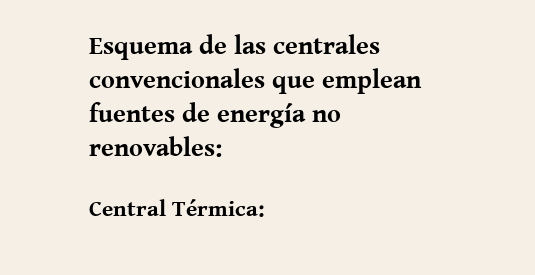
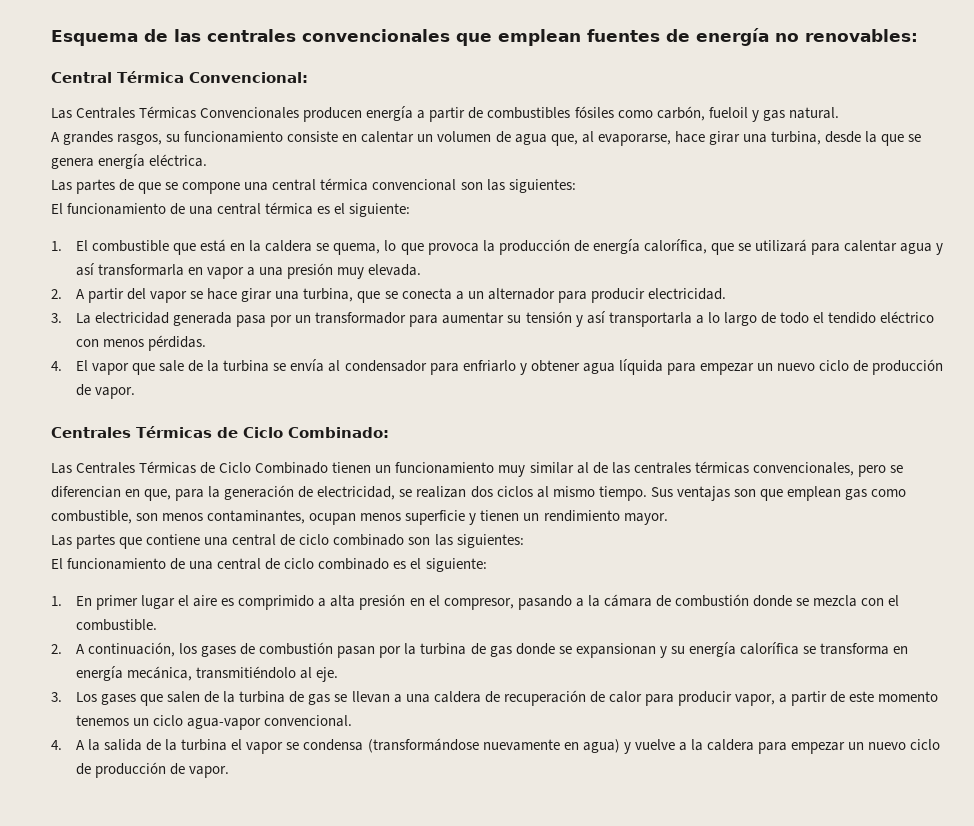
- Central Térmica:
+ Central Térmica Convencional:
+ Las Centrales Térmicas Convencionales producen energía a partir de combustibles fósiles como carbón, fueloil y gas natural.
+ A grandes rasgos, su funcionamiento consiste en calentar un volumen de agua que, al evaporarse, hace girar una turbina, desde la que se genera energía eléctrica.
+ Las partes de que se compone una central térmica convencional son las siguientes:
+ El funcionamiento de una central térmica es el siguiente:
+ 1. El combustible que está en la caldera se quema, lo que provoca la producción de energía calorífica, que se utilizará para calentar agua y así transformarla en vapor a una presión muy elevada.
+ 2. A partir del vapor se hace girar una turbina, que se conecta a un alternador para producir electricidad.
+ 3. La electricidad generada pasa por un transformador para aumentar su tensión y así transportarla a lo largo de todo el tendido eléctrico con menos pérdidas.
+ 4. El vapor que sale de la turbina se envía al condensador para enfriarlo y obtener agua líquida para empezar un nuevo ciclo de producción de vapor.
+ Centrales Térmicas de Ciclo Combinado:
+ Las Centrales Térmicas de Ciclo Combinado tienen un funcionamiento muy similar al de las centrales térmicas convencionales, pero se diferencian en que, para la generación de electricidad, se realizan dos ciclos al mismo tiempo. Sus ventajas son que emplean gas como combustible, son menos contaminantes, ocupan menos superficie y tienen un rendimiento mayor.
+ Las partes que contiene una central de ciclo combinado son las siguientes:
+ El funcionamiento de una central de ciclo combinado es el siguiente:
+ 1. En primer lugar el aire es comprimido a alta presión en el compresor, pasando a la cámara de combustión donde se mezcla con el combustible.
+ 2. A continuación, los gases de combustión pasan por la turbina de gas donde se expansionan y su energía calorífica se transforma en energía mecánica, transmitiéndolo al eje.
+ 3. Los gases que salen de la turbina de gas se llevan a una caldera de recuperación de calor para producir vapor, a partir de este momento tenemos un ciclo agua-vapor convencional.
+ 4. A la salida de la turbina el vapor se condensa (transformándose nuevamente en agua) y vuelve a la caldera para empezar un nuevo ciclo de producción de vapor.

